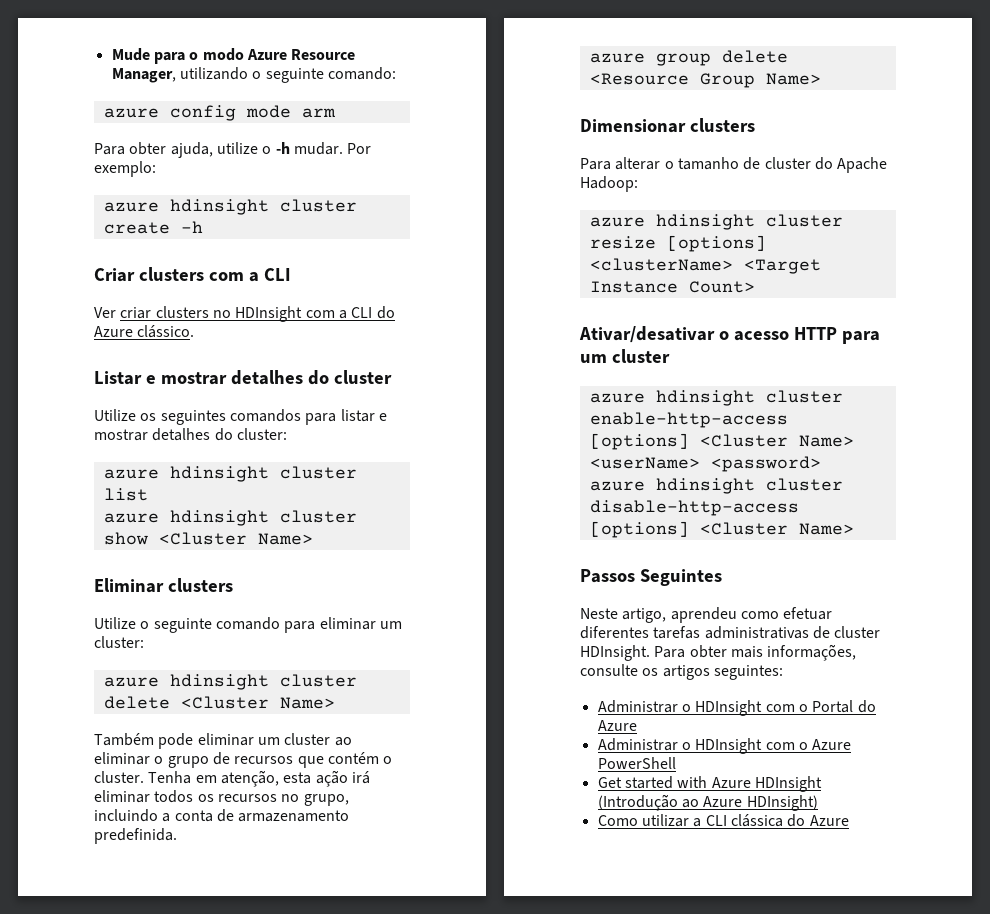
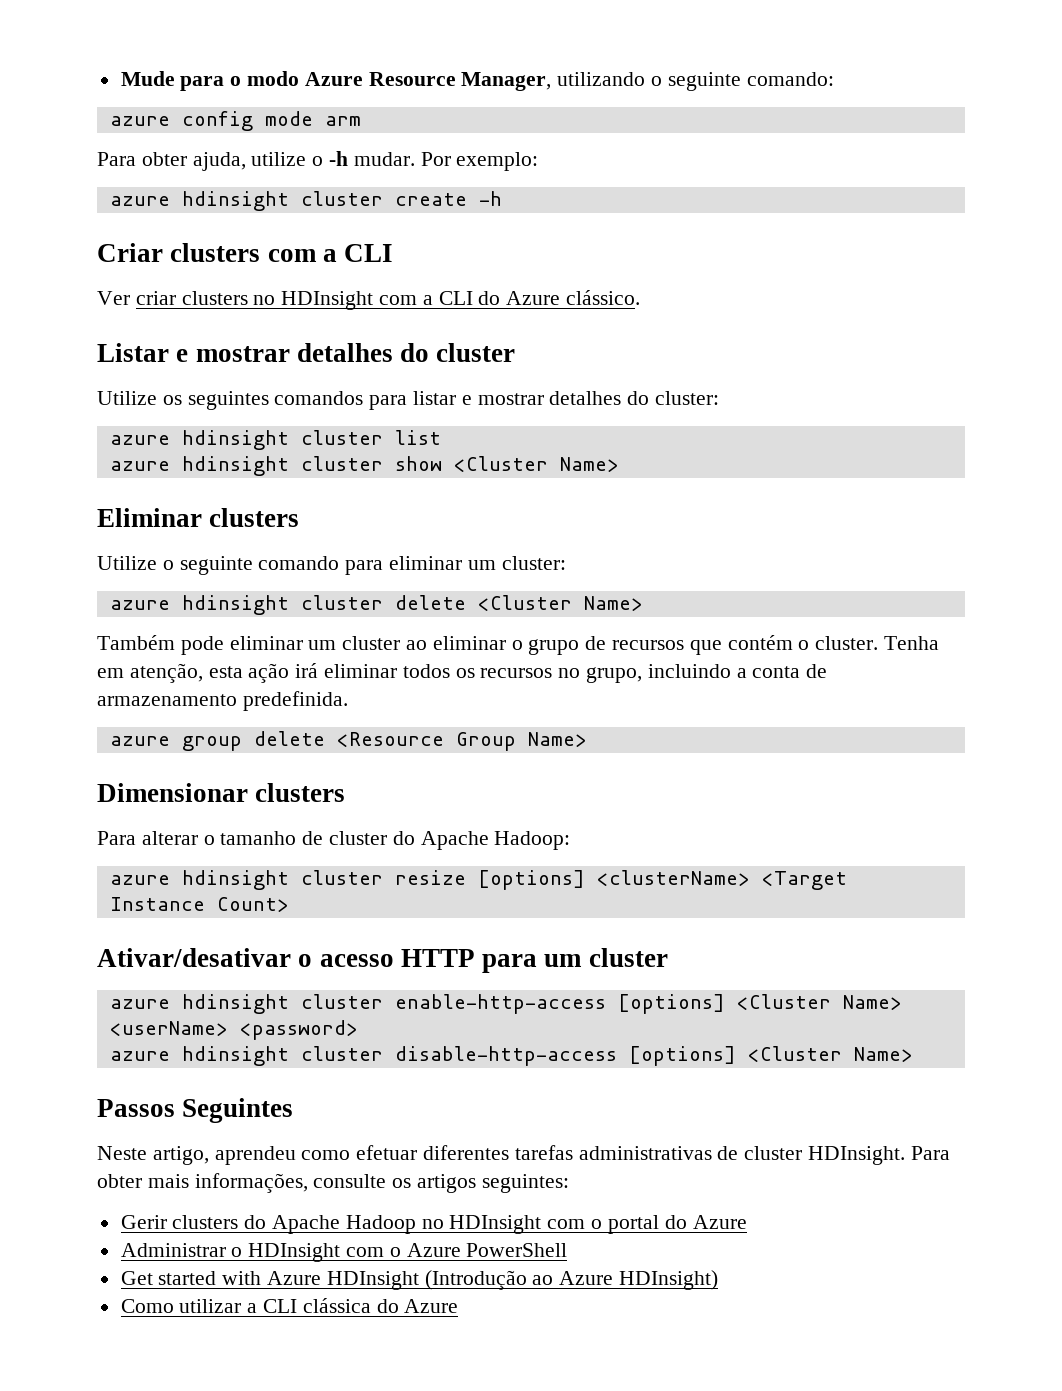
- Administrar o HDInsight com o Portal do Azure
+ Gerir clusters do Apache Hadoop no HDInsight com o portal do Azure

